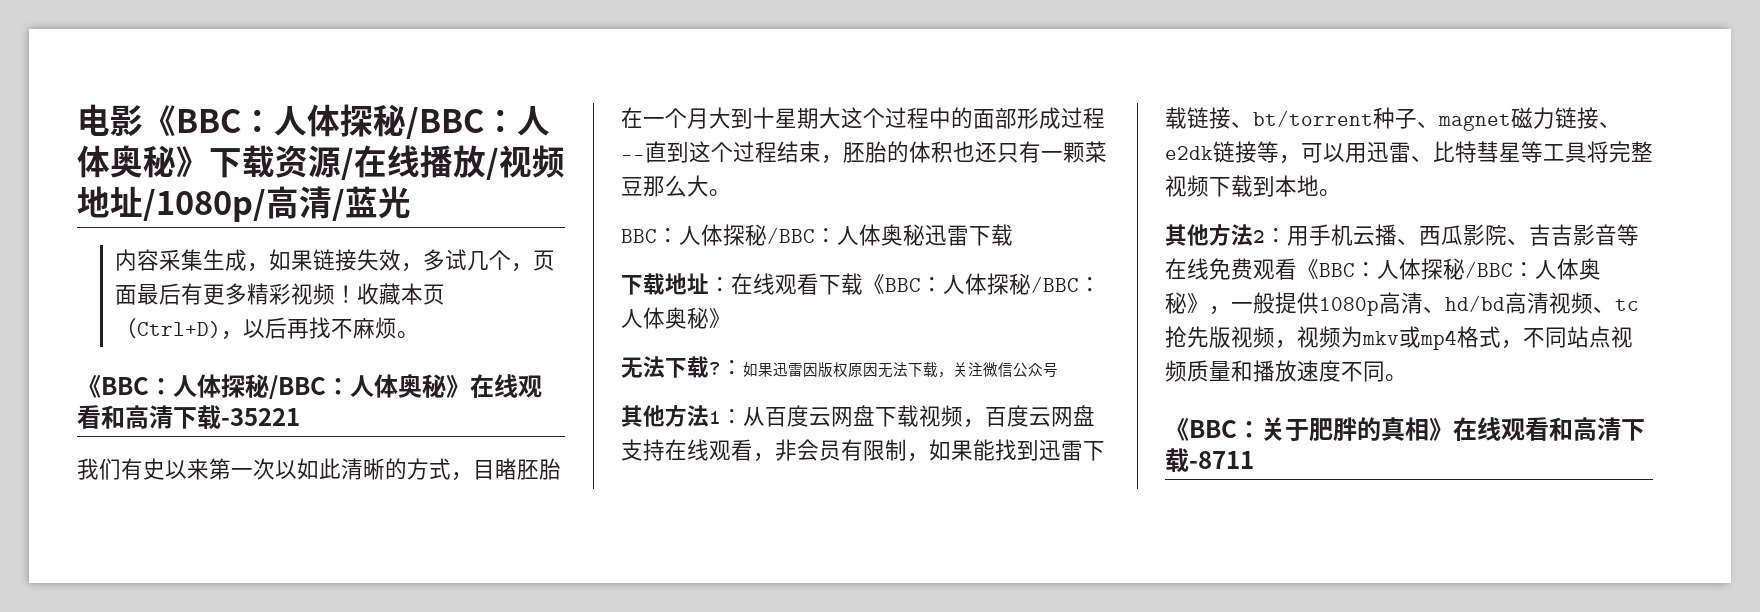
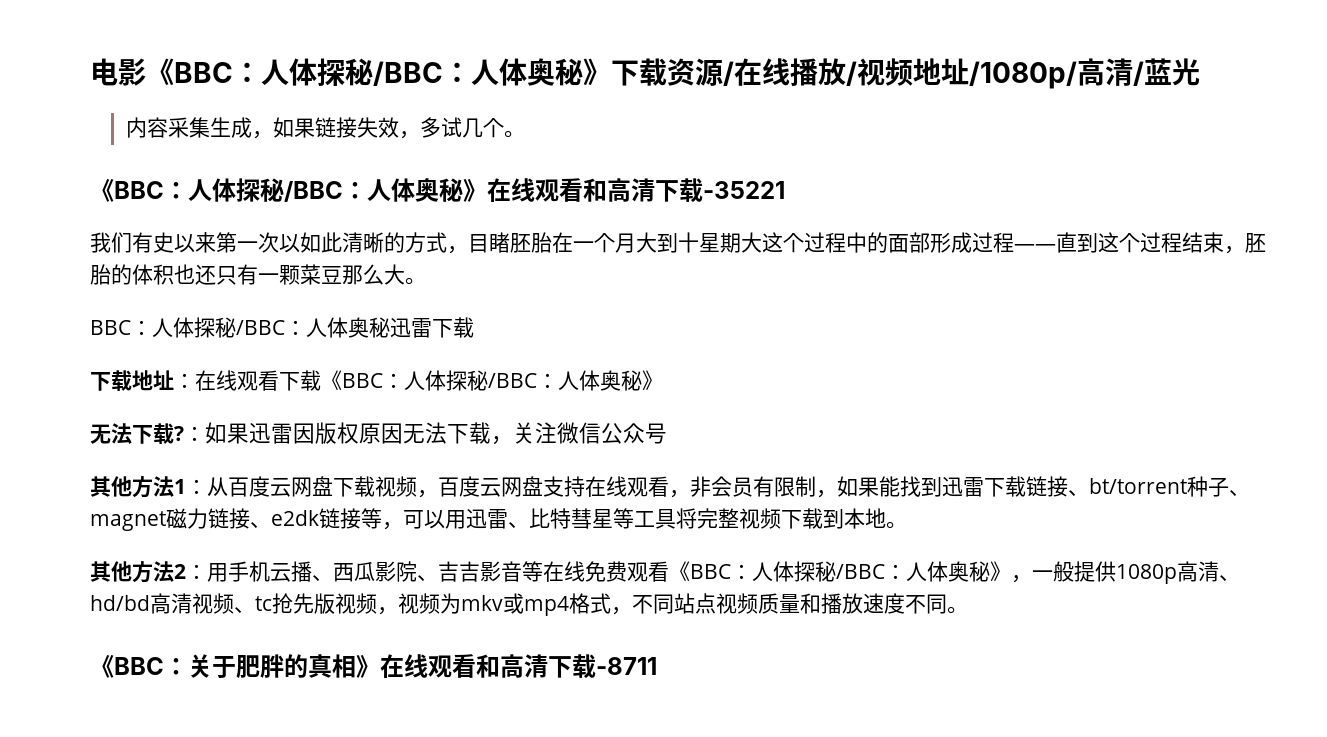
- 内容采集生成，如果链接失效，多试几个，页面最后有更多精彩视频！收藏本页（Ctrl+D)，以后再找不麻烦。
+ 内容采集生成，如果链接失效，多试几个。

